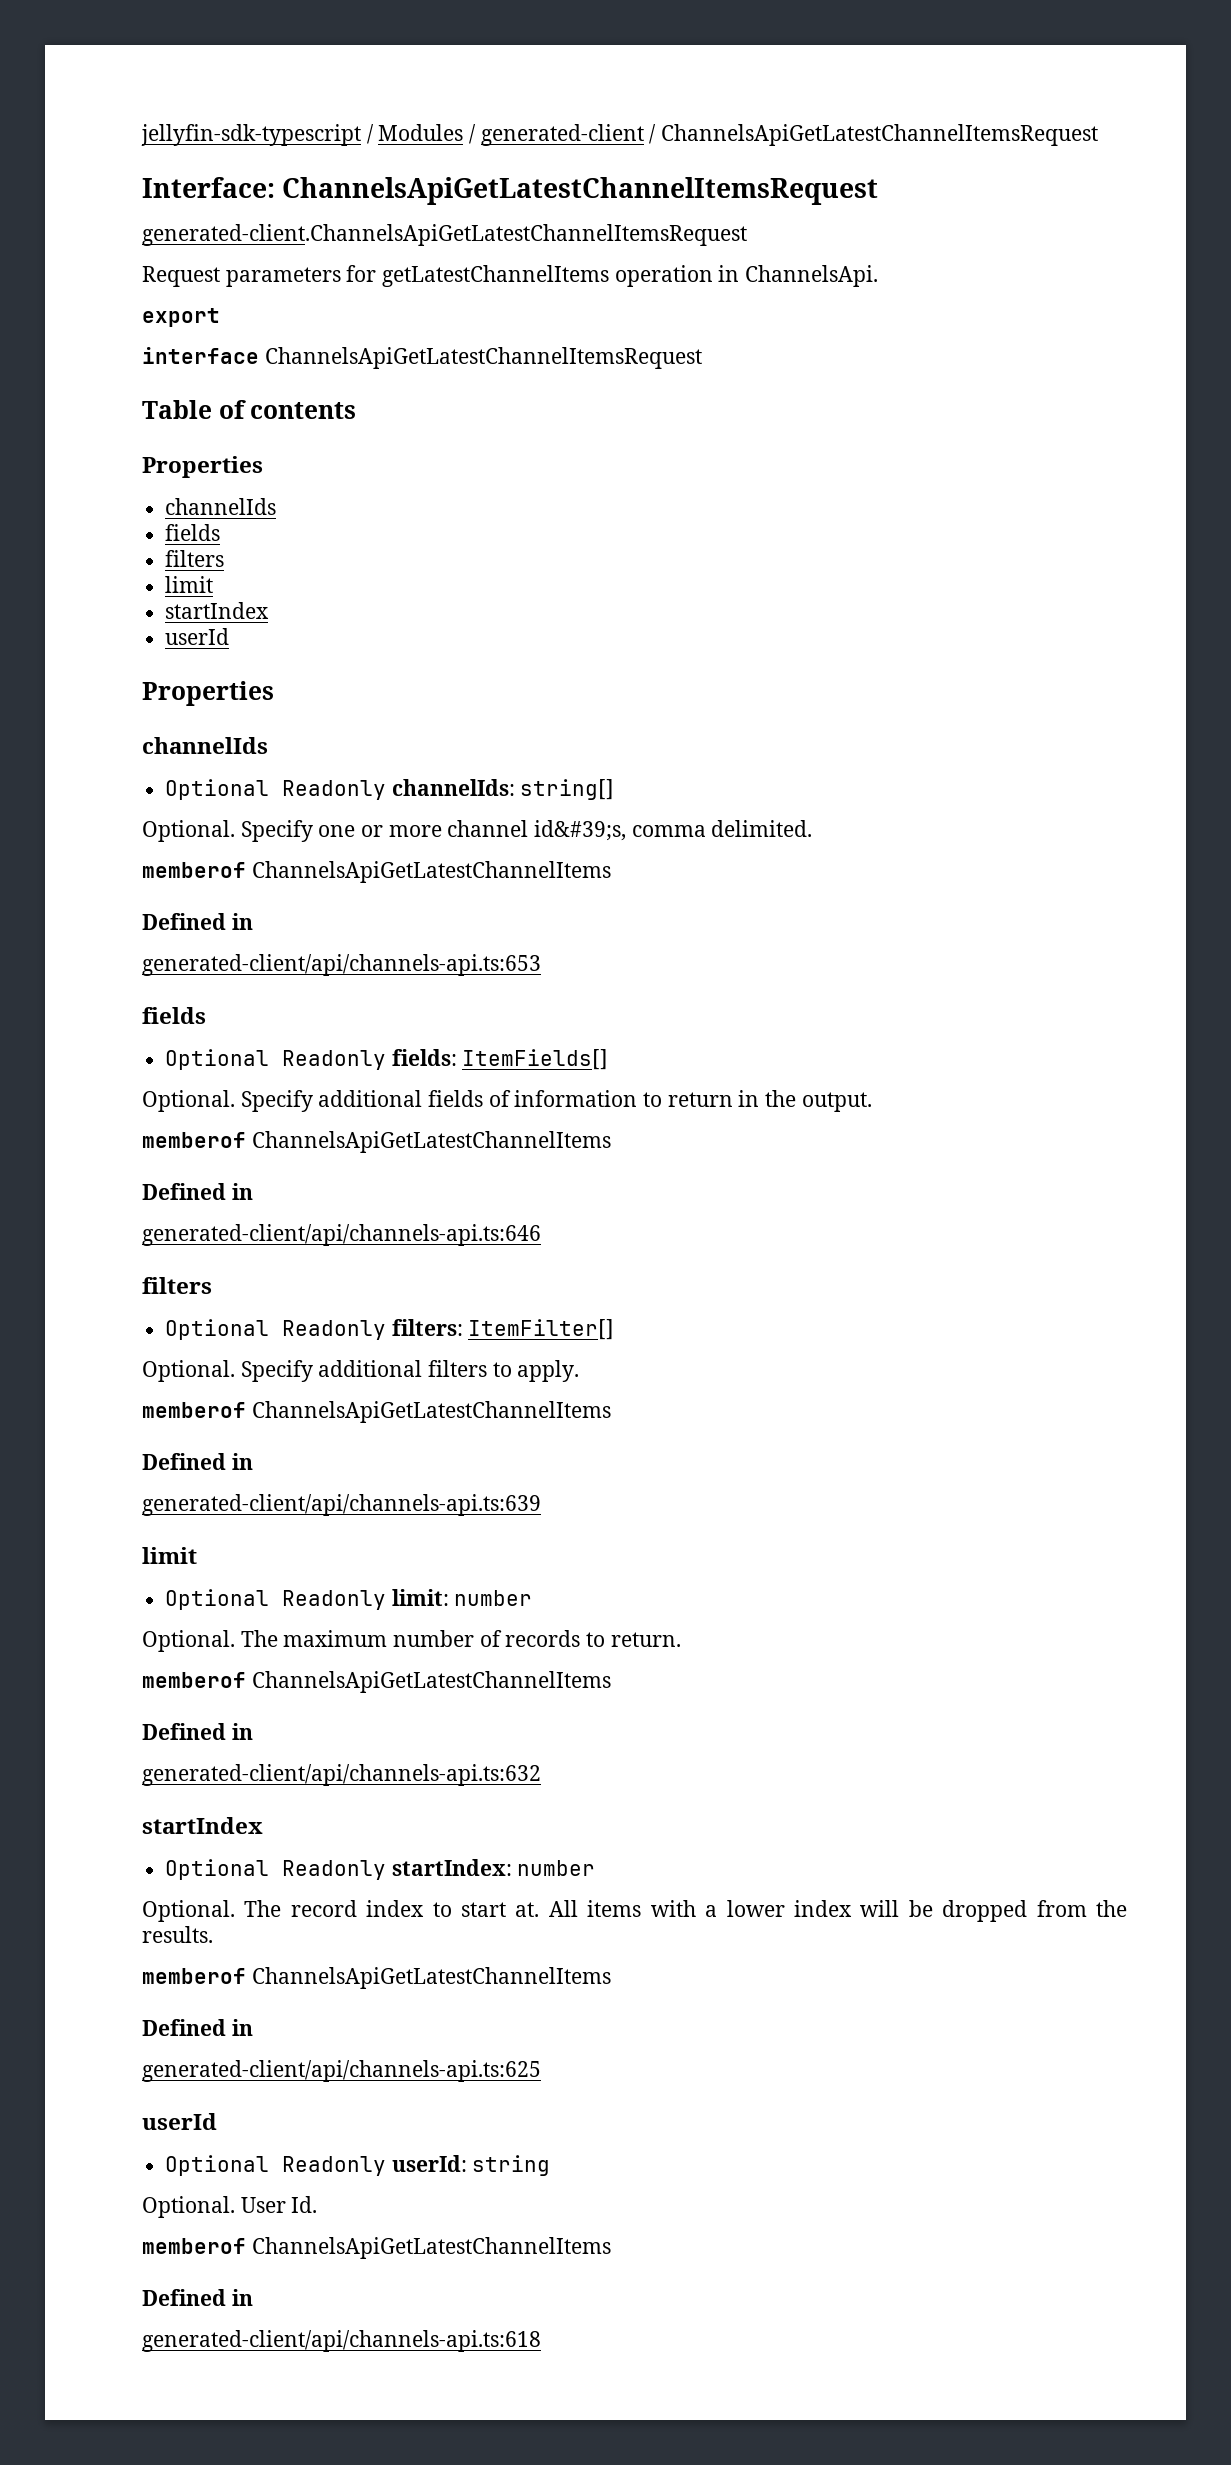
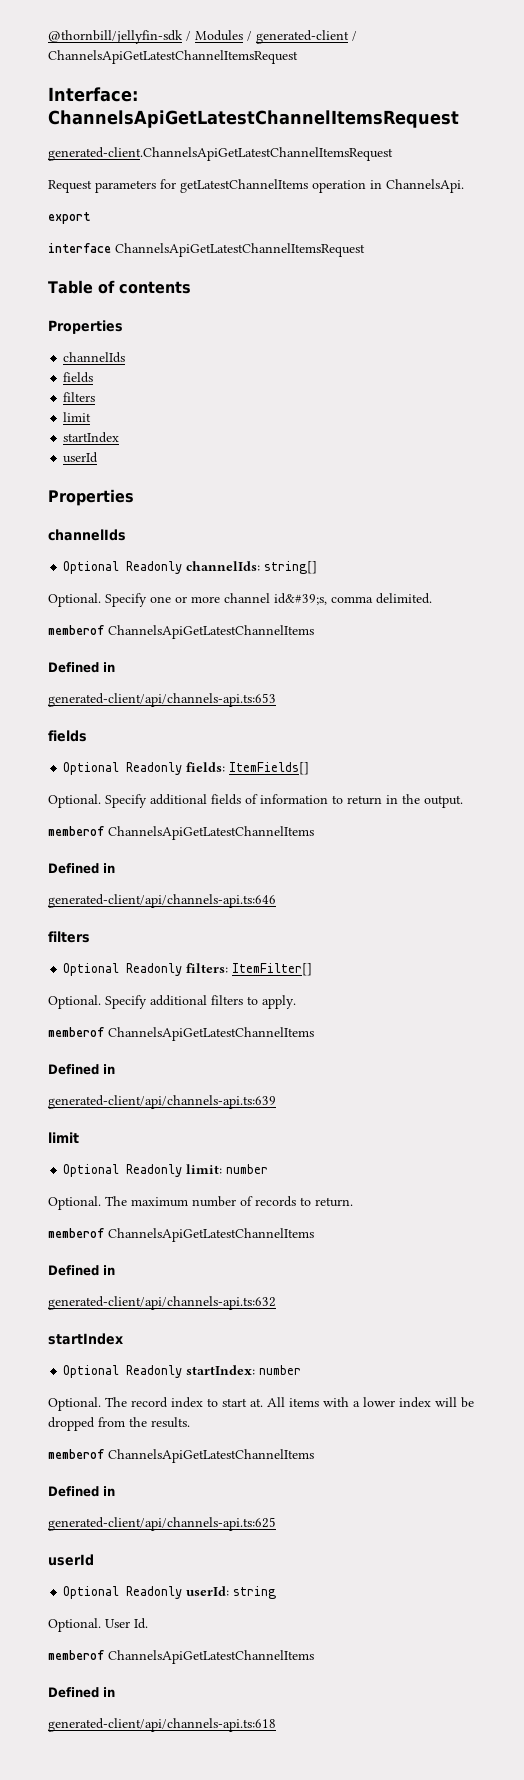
- jellyfin-sdk-typescript / Modules / generated-client / ChannelsApiGetLatestChannelItemsRequest
+ @thornbill/jellyfin-sdk / Modules / generated-client / ChannelsApiGetLatestChannelItemsRequest

